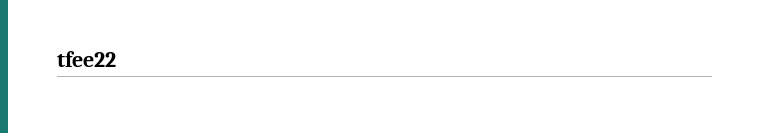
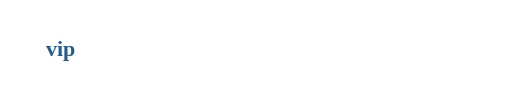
- tfee22
+ vip

